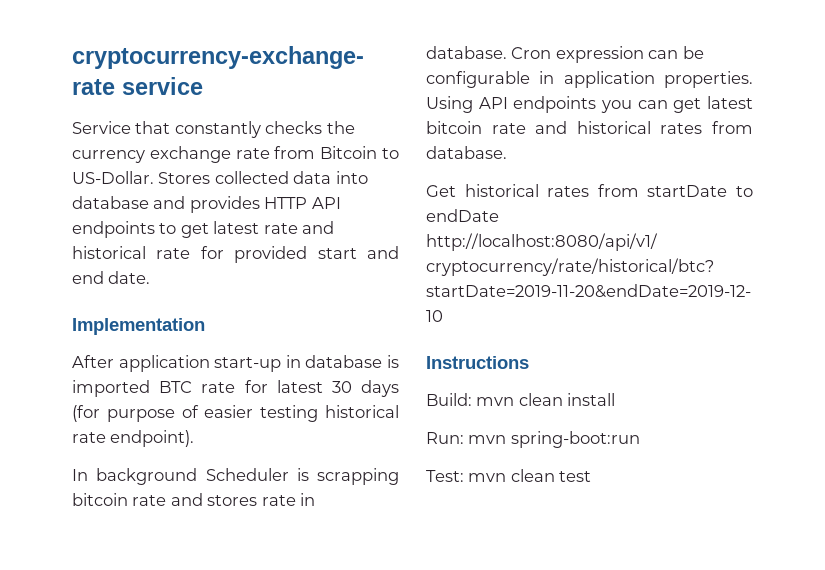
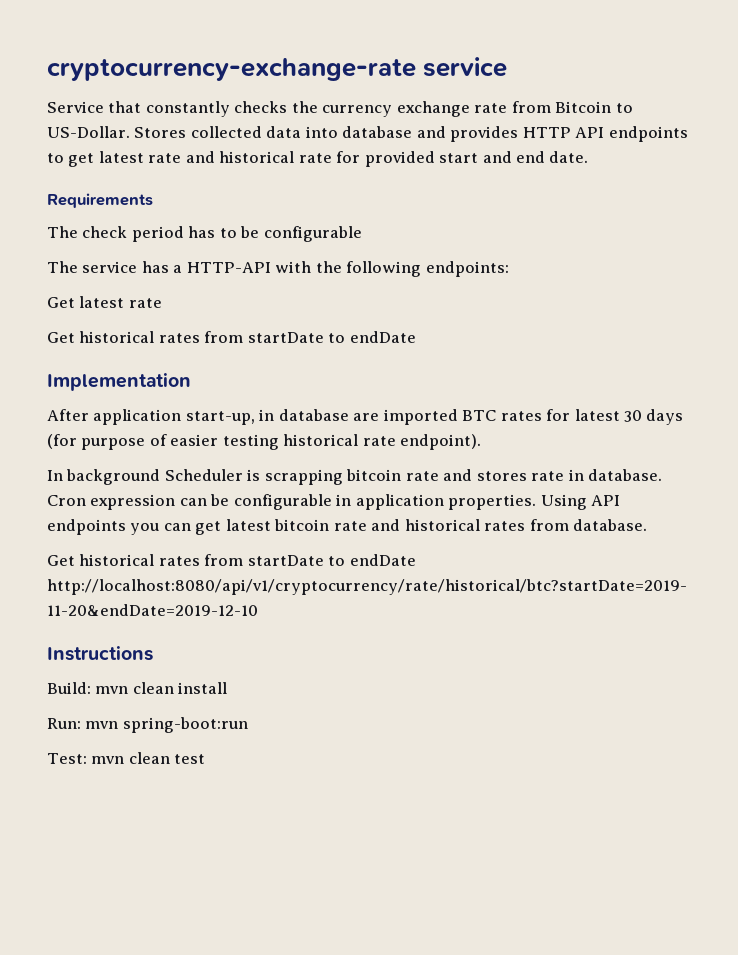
+ Requirements
+ The check period has to be configurable
+ The service has a HTTP-API with the following endpoints:
+ Get latest rate
+ Get historical rates from startDate to endDate
- After application start-up in database is imported BTC rate for latest 30 days (for purpose of easier testing historical rate endpoint).
+ After application start-up, in database are imported BTC rates for latest 30 days (for purpose of easier testing historical rate endpoint).

